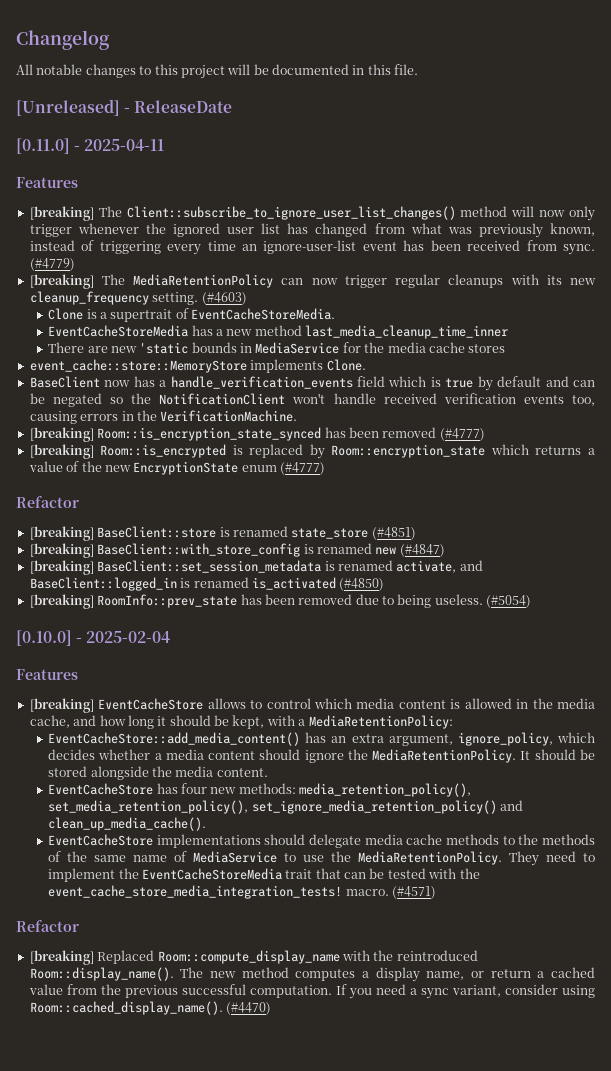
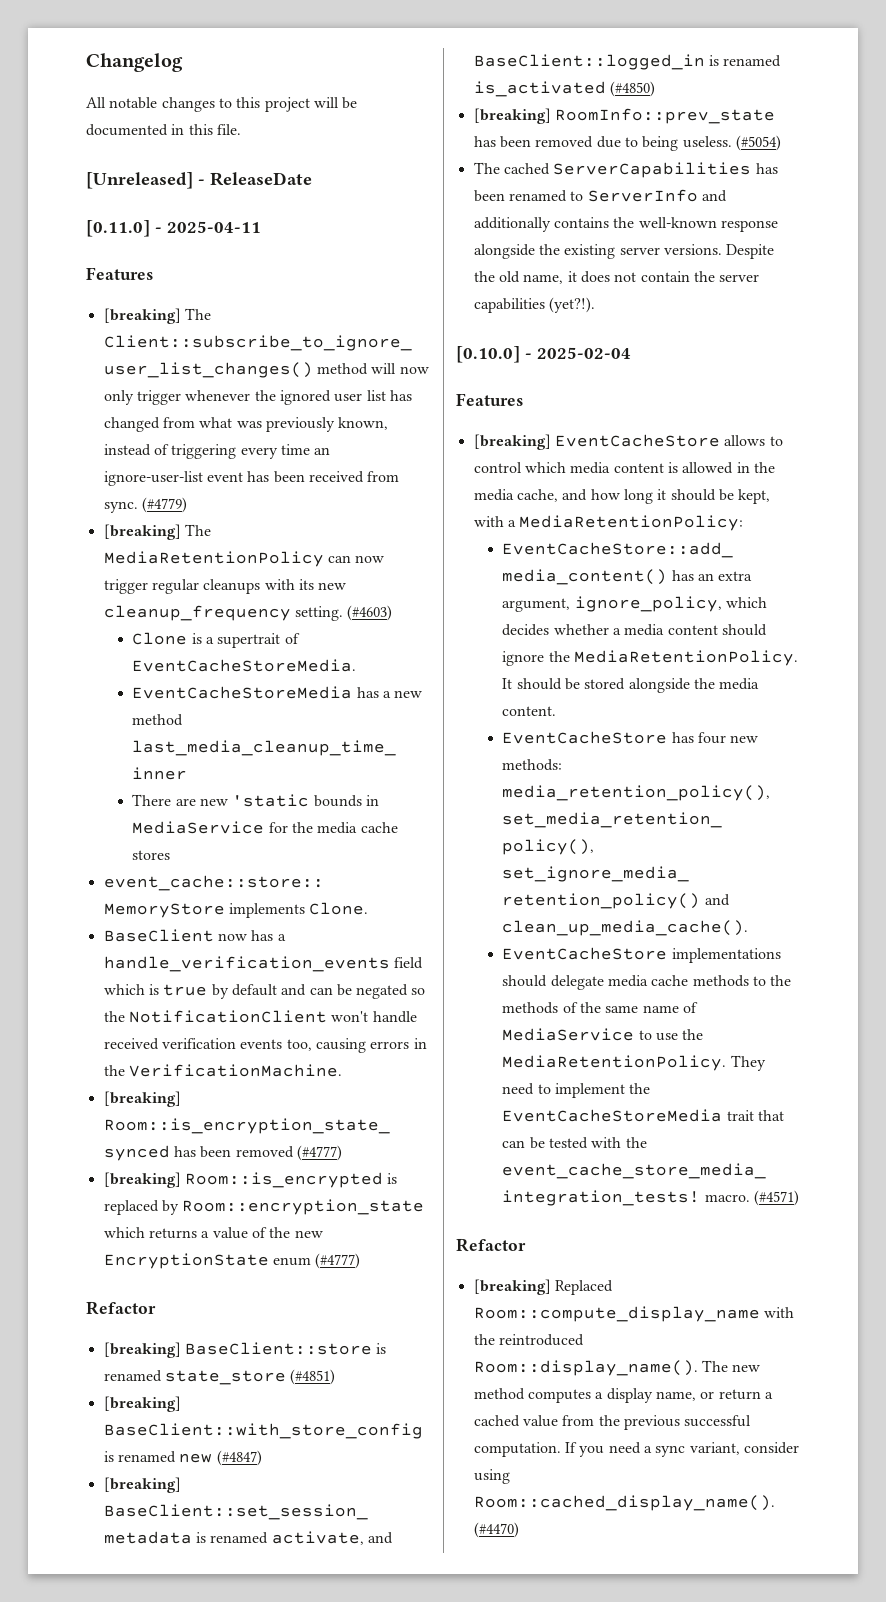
+ The cached ServerCapabilities has been renamed to ServerInfo and additionally contains the well-known response alongside the existing server versions. Despite the old name, it does not contain the server capabilities (yet?!).

